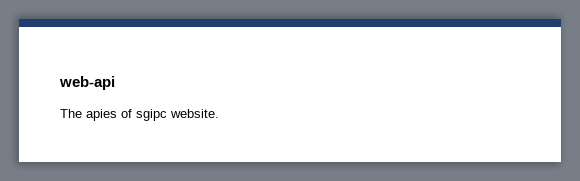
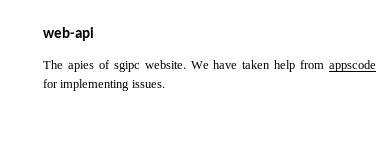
+ We have taken help from appscode for implementing issues.

